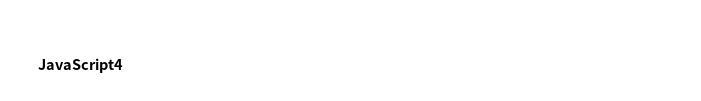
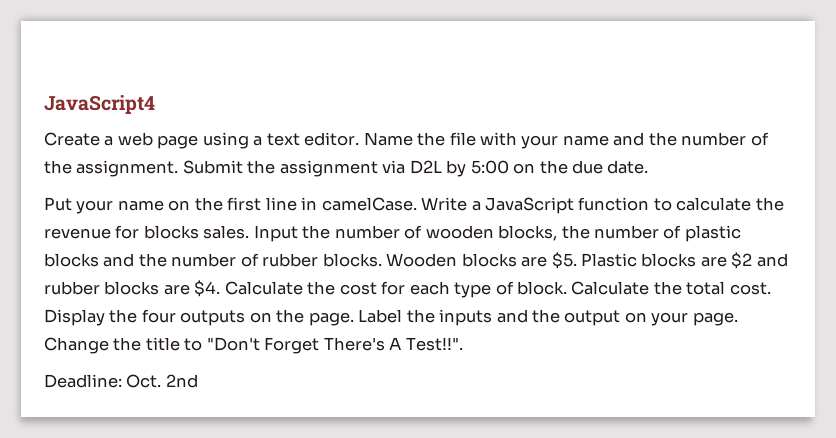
+ Create a web page using a text editor. Name the file with your name and the number of the assignment. Submit the assignment via D2L by 5:00 on the due date.
+ Put your name on the first line in camelCase. Write a JavaScript function to calculate the revenue for blocks sales. Input the number of wooden blocks, the number of plastic blocks and the number of rubber blocks. Wooden blocks are $5. Plastic blocks are $2 and rubber blocks are $4. Calculate the cost for each type of block. Calculate the total cost. Display the four outputs on the page. Label the inputs and the output on your page. Change the title to "Don't Forget There's A Test!!".
+ Deadline: Oct. 2nd

